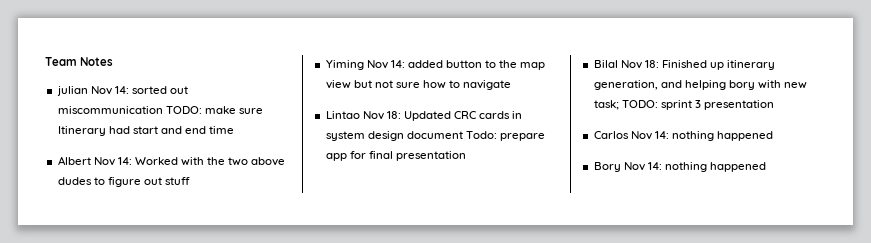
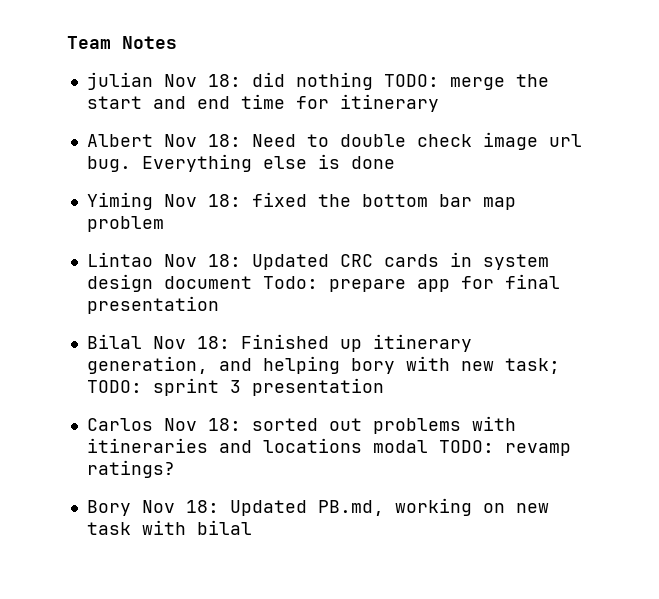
- julian Nov 14: sorted out miscommunication TODO: make sure Itinerary had start and end time
+ julian Nov 18: did nothing TODO: merge the start and end time for itinerary
- Albert Nov 14: Worked with the two above dudes to figure out stuff
- Yiming Nov 14: added button to the map view but not sure how to navigate
+ Albert Nov 18: Need to double check image url bug. Everything else is done
+ Yiming Nov 18: fixed the bottom bar map problem
- Carlos Nov 14: nothing happened
- Bory Nov 14: nothing happened
+ Carlos Nov 18: sorted out problems with itineraries and locations modal TODO: revamp ratings?
+ Bory Nov 18: Updated PB.md, working on new task with bilal

